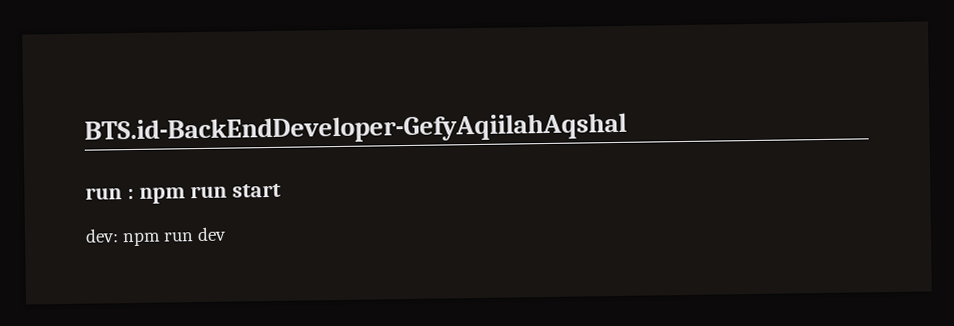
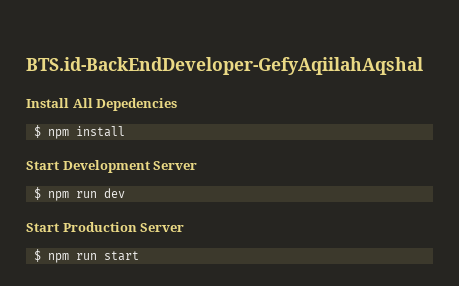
- run : npm run start
+ Install All Depedencies
+ $ npm install
+ Start Development Server
+ $ npm run dev
+ Start Production Server
+ $ npm run start
- dev: npm run dev

